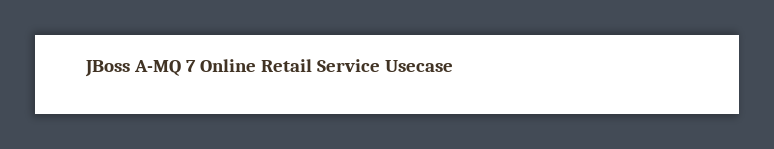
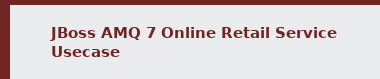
- JBoss A-MQ 7 Online Retail Service Usecase
+ JBoss AMQ 7 Online Retail Service Usecase

